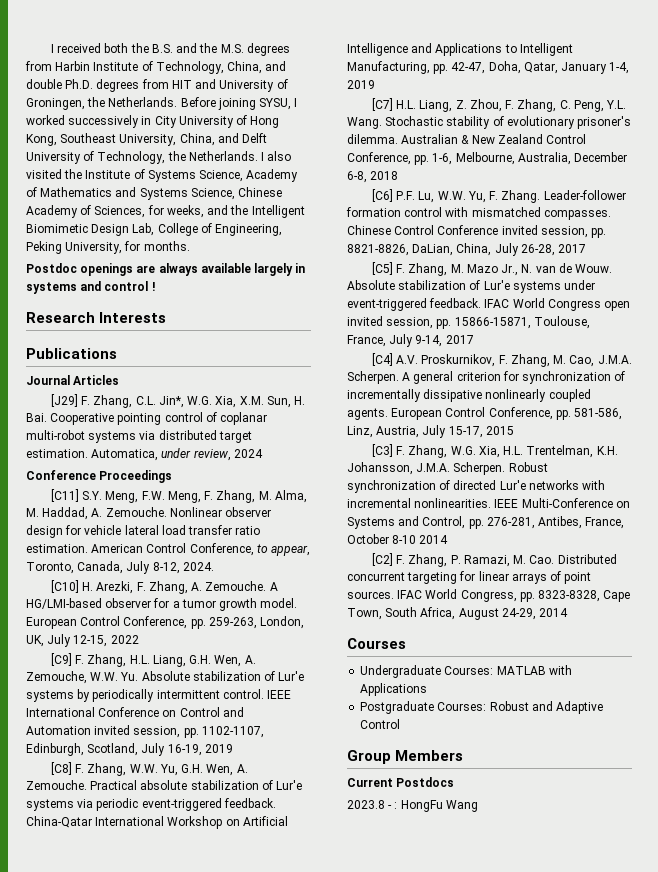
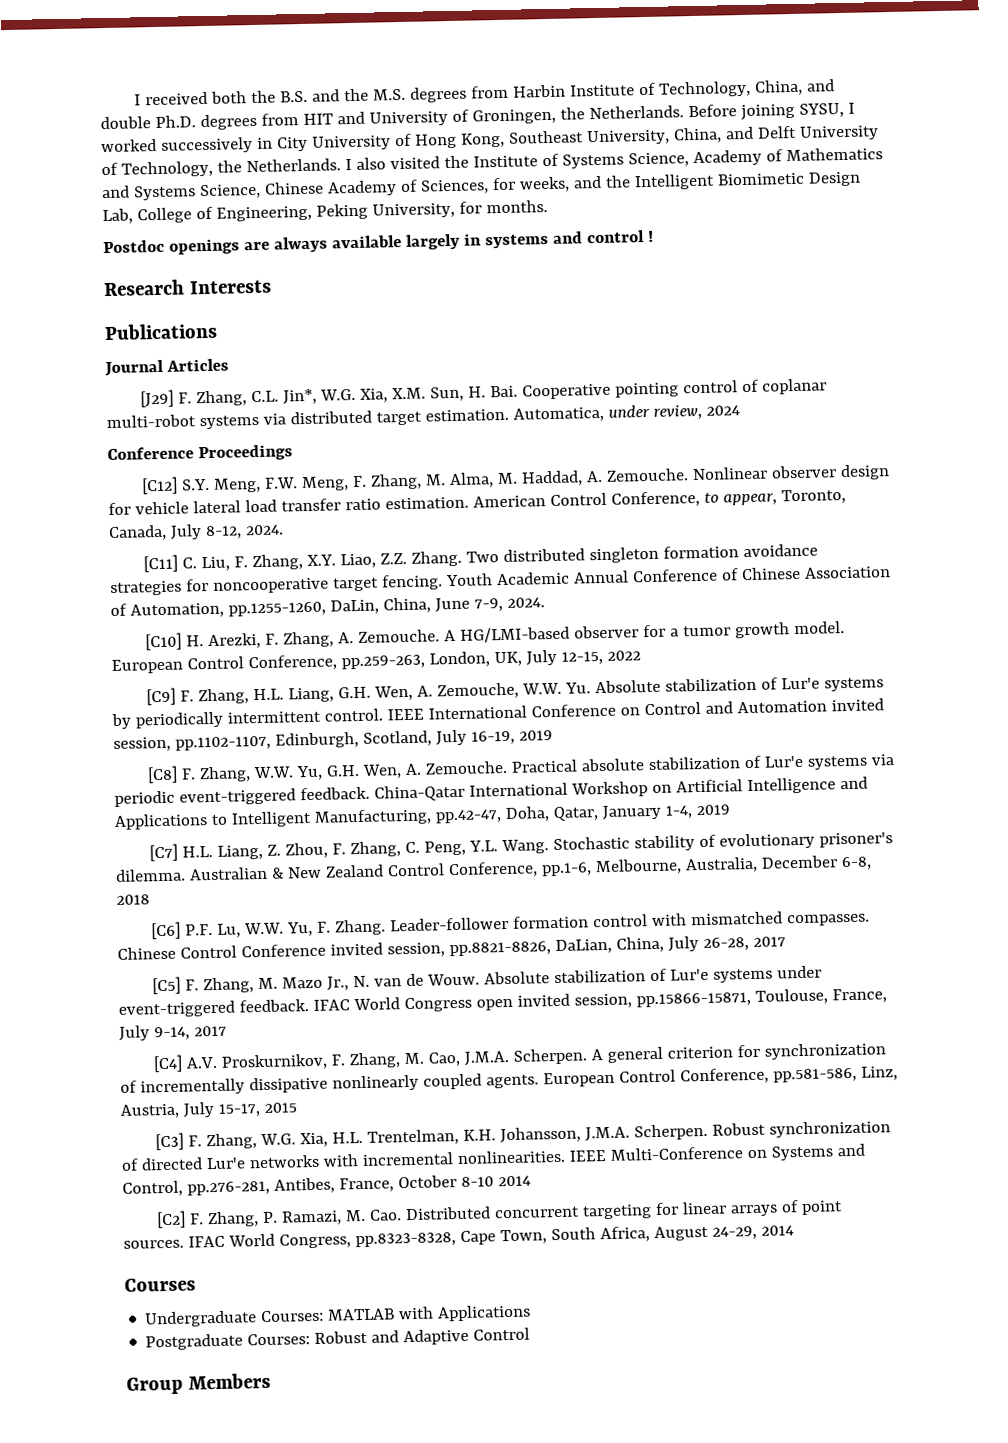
- [C11] S.Y. Meng, F.W. Meng, F. Zhang, M. Alma, M. Haddad, A. Zemouche.
+ [C12] S.Y. Meng, F.W. Meng, F. Zhang, M. Alma, M. Haddad, A. Zemouche.
+ [C11] C. Liu, F. Zhang, X.Y. Liao, Z.Z. Zhang. Two distributed singleton formation avoidance strategies for noncooperative target fencing. Youth Academic Annual Conference of Chinese Association of Automation, pp.1255-1260, DaLin, China, June 7-9, 2024.
- European Control Conference, pp. 259-263, London, UK, July 12-15, 2022
+ European Control Conference, pp.259-263, London, UK, July 12-15, 2022
- IEEE International Conference on Control and Automation invited session, pp. 1102-1107, Edinburgh, Scotland, July 16-19, 2019
+ IEEE International Conference on Control and Automation invited session, pp.1102-1107, Edinburgh, Scotland, July 16-19, 2019
- China-Qatar International Workshop on Artificial Intelligence and Applications to Intelligent Manufacturing, pp. 42-47, Doha, Qatar, January 1-4, 2019
+ China-Qatar International Workshop on Artificial Intelligence and Applications to Intelligent Manufacturing, pp.42-47, Doha, Qatar, January 1-4, 2019
- Australian & New Zealand Control Conference, pp. 1-6, Melbourne, Australia, December 6-8, 2018
+ Australian & New Zealand Control Conference, pp.1-6, Melbourne, Australia, December 6-8, 2018
- Chinese Control Conference invited session, pp. 8821-8826, DaLian, China, July 26-28, 2017
+ Chinese Control Conference invited session, pp.8821-8826, DaLian, China, July 26-28, 2017
- IFAC World Congress open invited session, pp. 15866-15871, Toulouse, France, July 9-14, 2017
+ IFAC World Congress open invited session, pp.15866-15871, Toulouse, France, July 9-14, 2017
- European Control Conference, pp. 581-586, Linz, Austria, July 15-17, 2015
+ European Control Conference, pp.581-586, Linz, Austria, July 15-17, 2015
- IEEE Multi-Conference on Systems and Control, pp. 276-281, Antibes, France, October 8-10 2014
+ IEEE Multi-Conference on Systems and Control, pp.276-281, Antibes, France, October 8-10 2014
- IFAC World Congress, pp. 8323-8328, Cape Town, South Africa, August 24-29, 2014
+ IFAC World Congress, pp.8323-8328, Cape Town, South Africa, August 24-29, 2014
- Current Postdocs
- 2023.8 - : HongFu Wang

